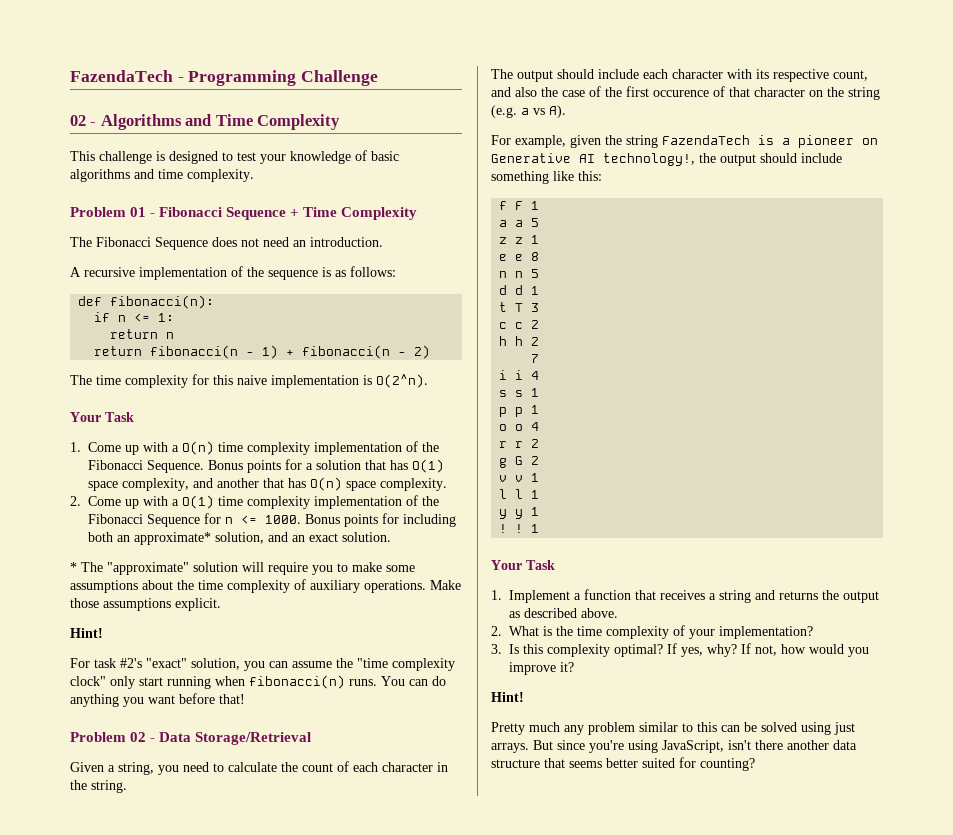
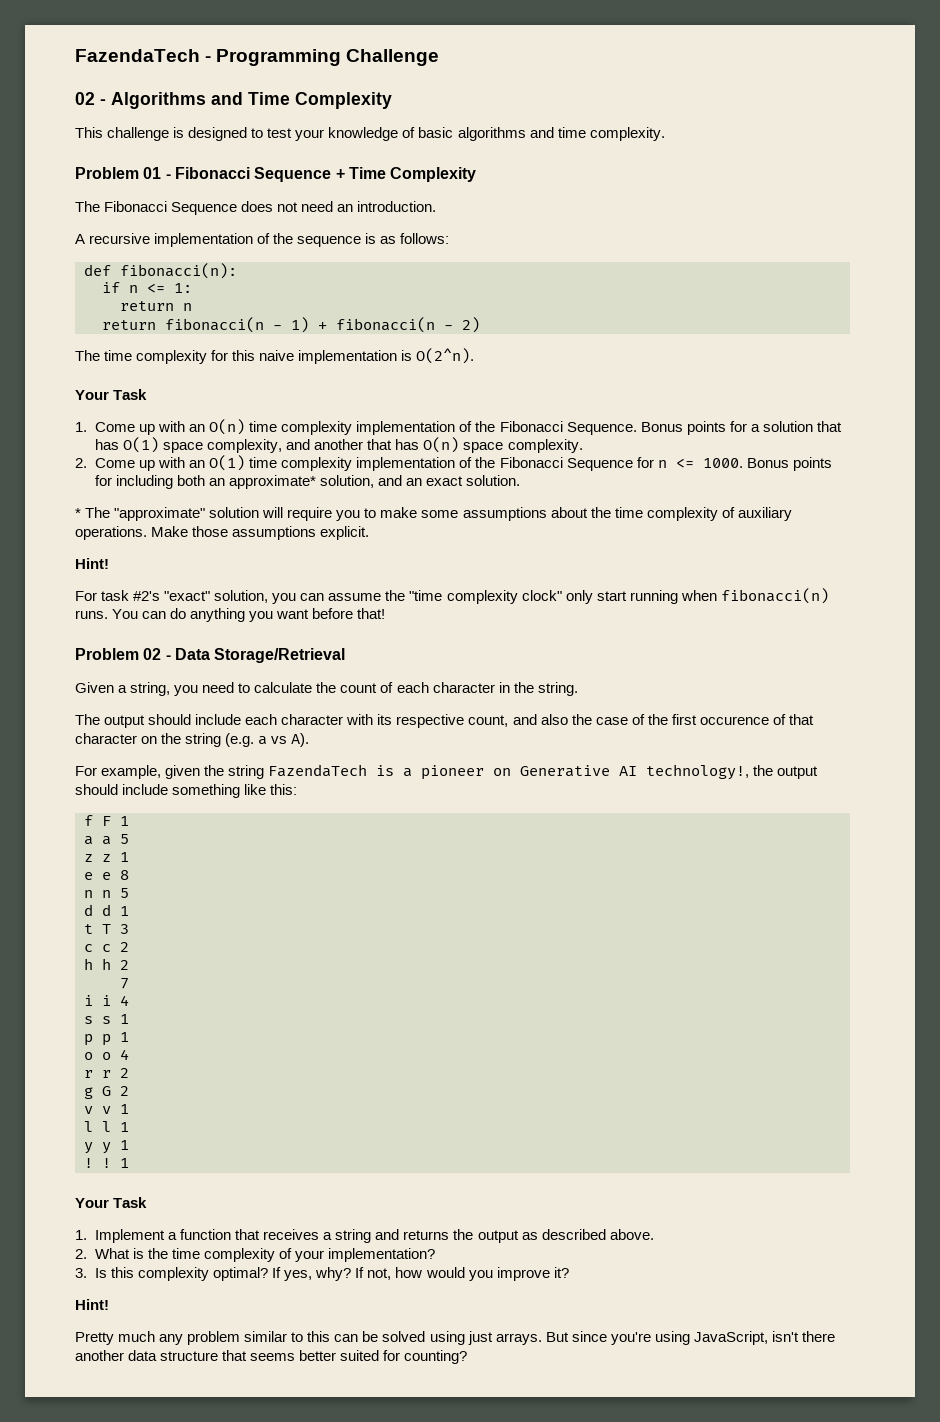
- 1. Come up with a O(n) time complexity implementation of the Fibonacci Sequence.
+ 1. Come up with an O(n) time complexity implementation of the Fibonacci Sequence.
- 2. Come up with a O(1) time complexity implementation of the Fibonacci Sequence for n <= 1000.
+ 2. Come up with an O(1) time complexity implementation of the Fibonacci Sequence for n <= 1000.

